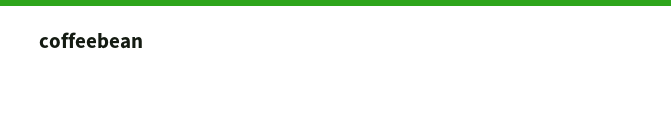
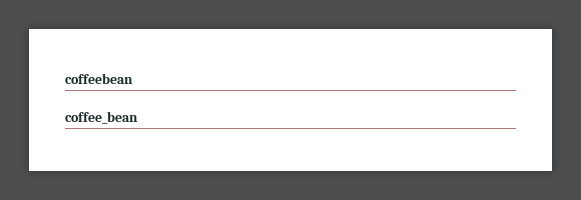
+ coffee_bean

